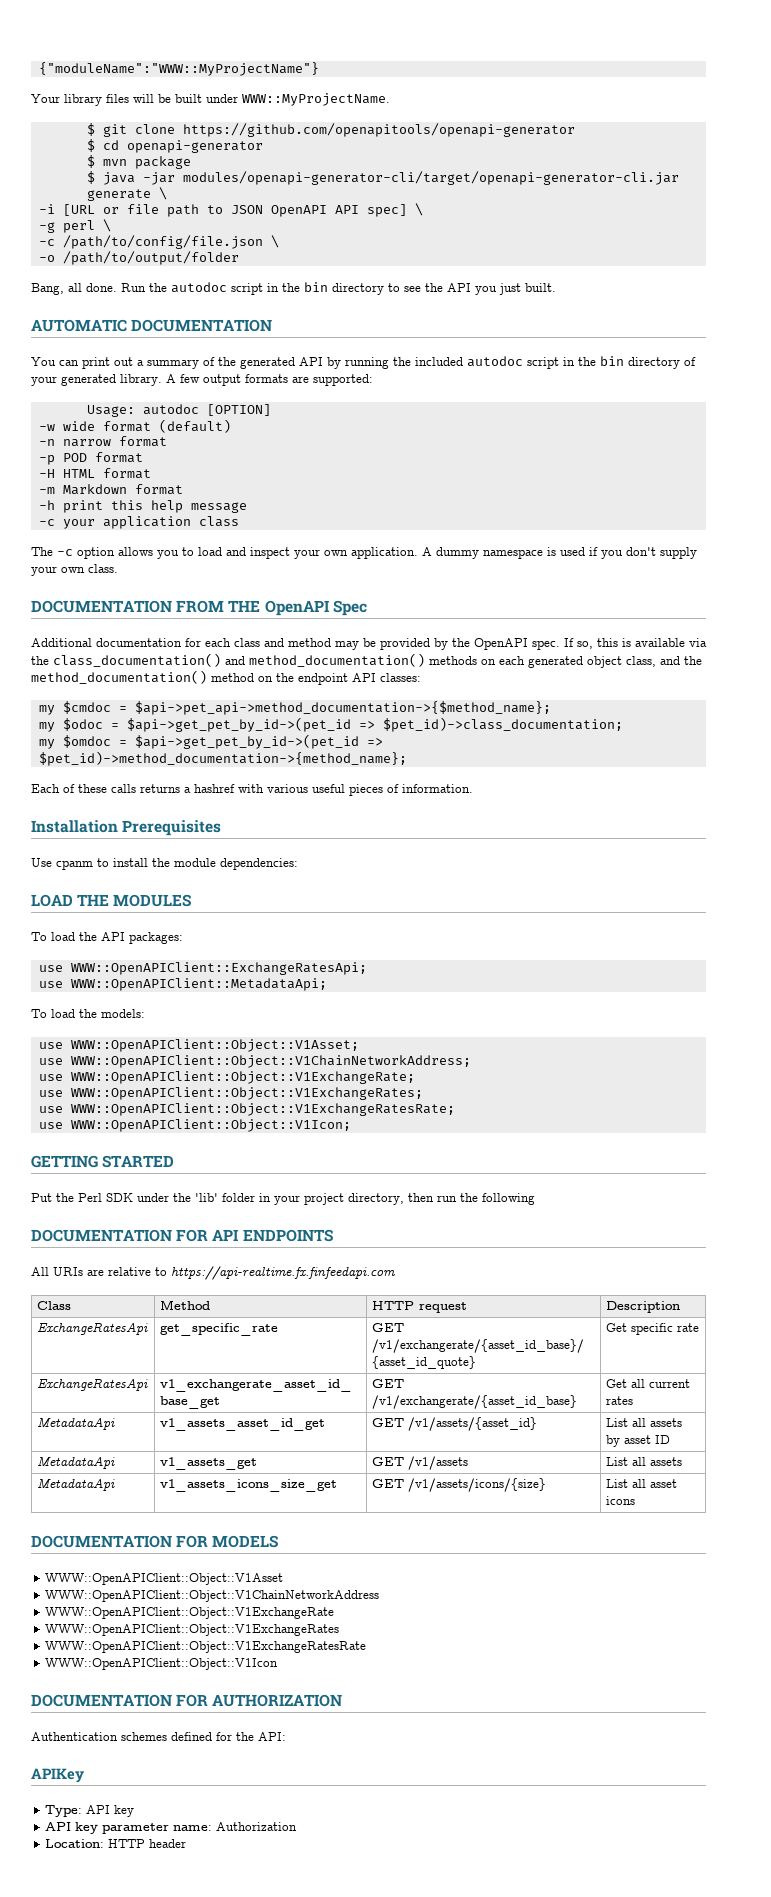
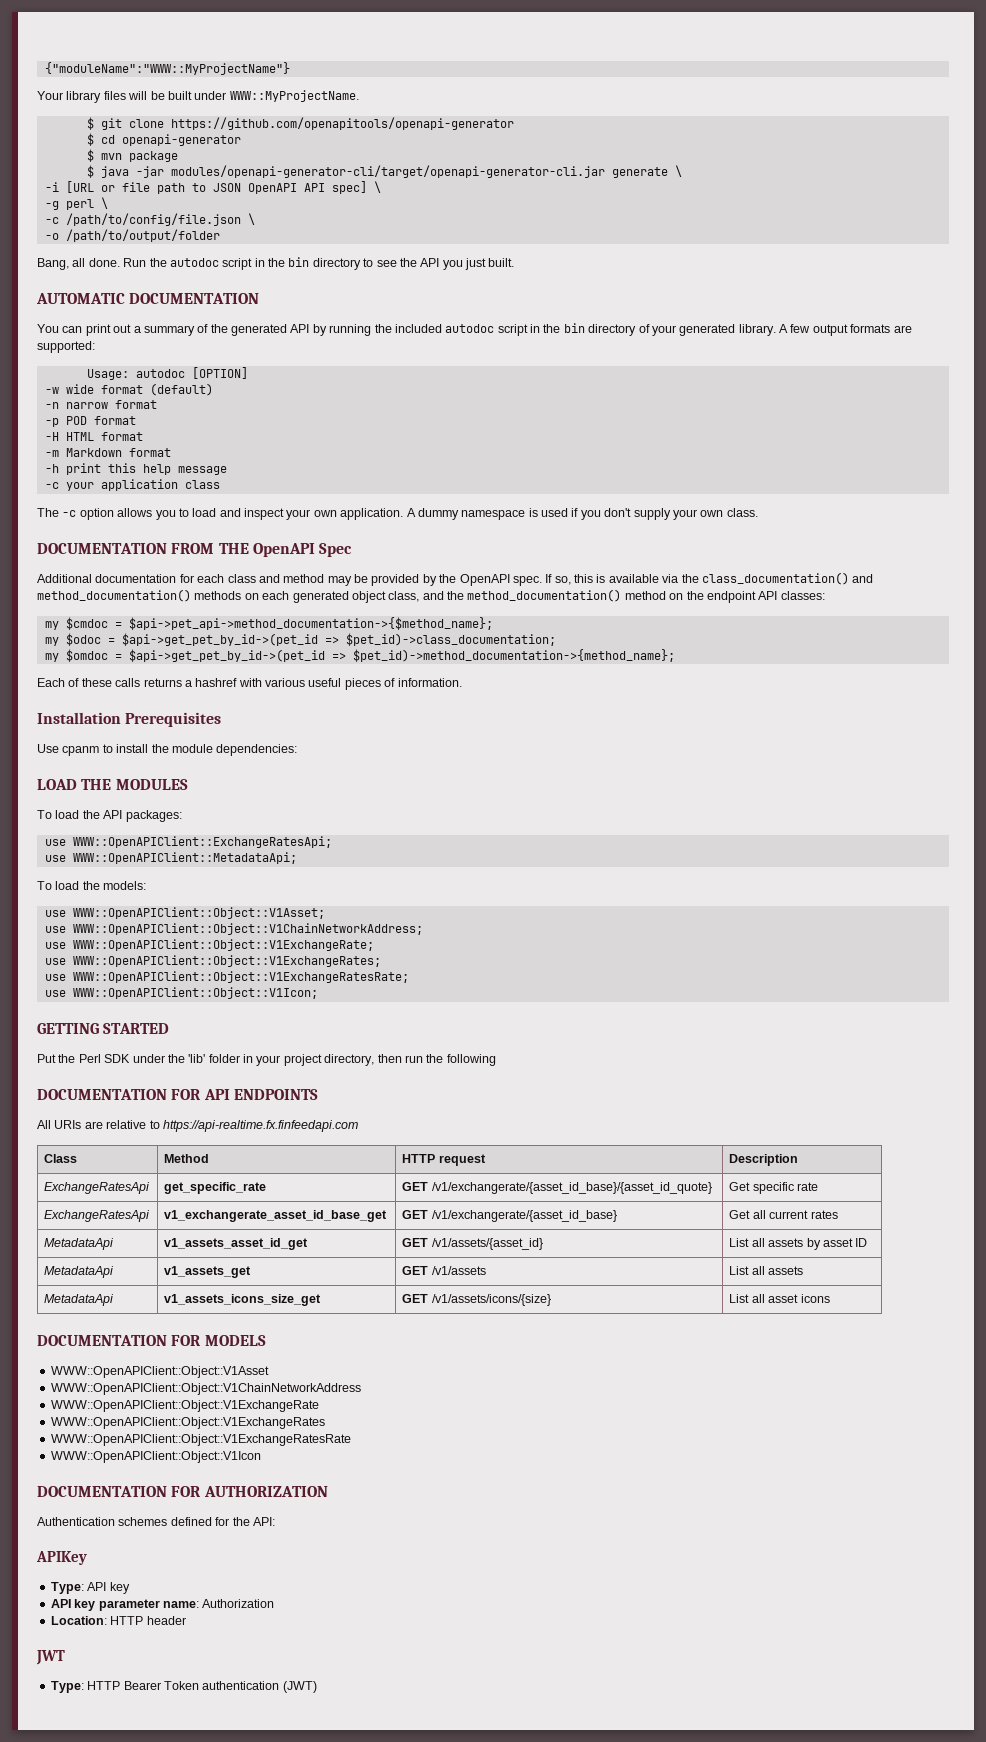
+ JWT
+ Type: HTTP Bearer Token authentication (JWT)

